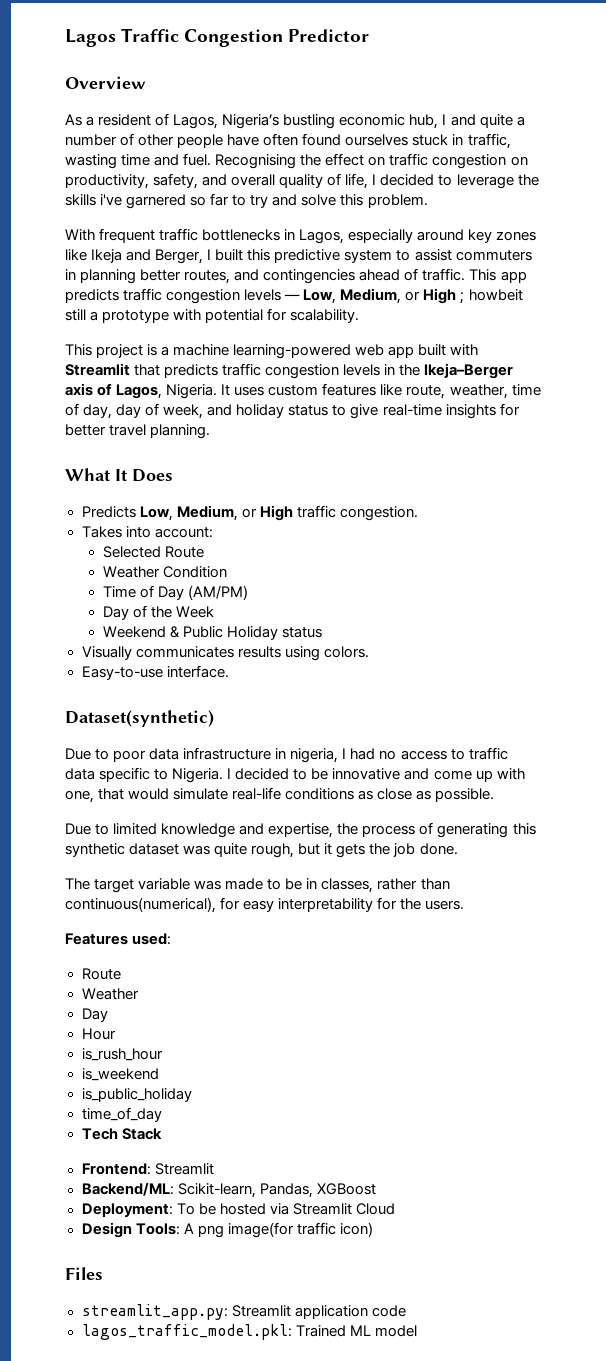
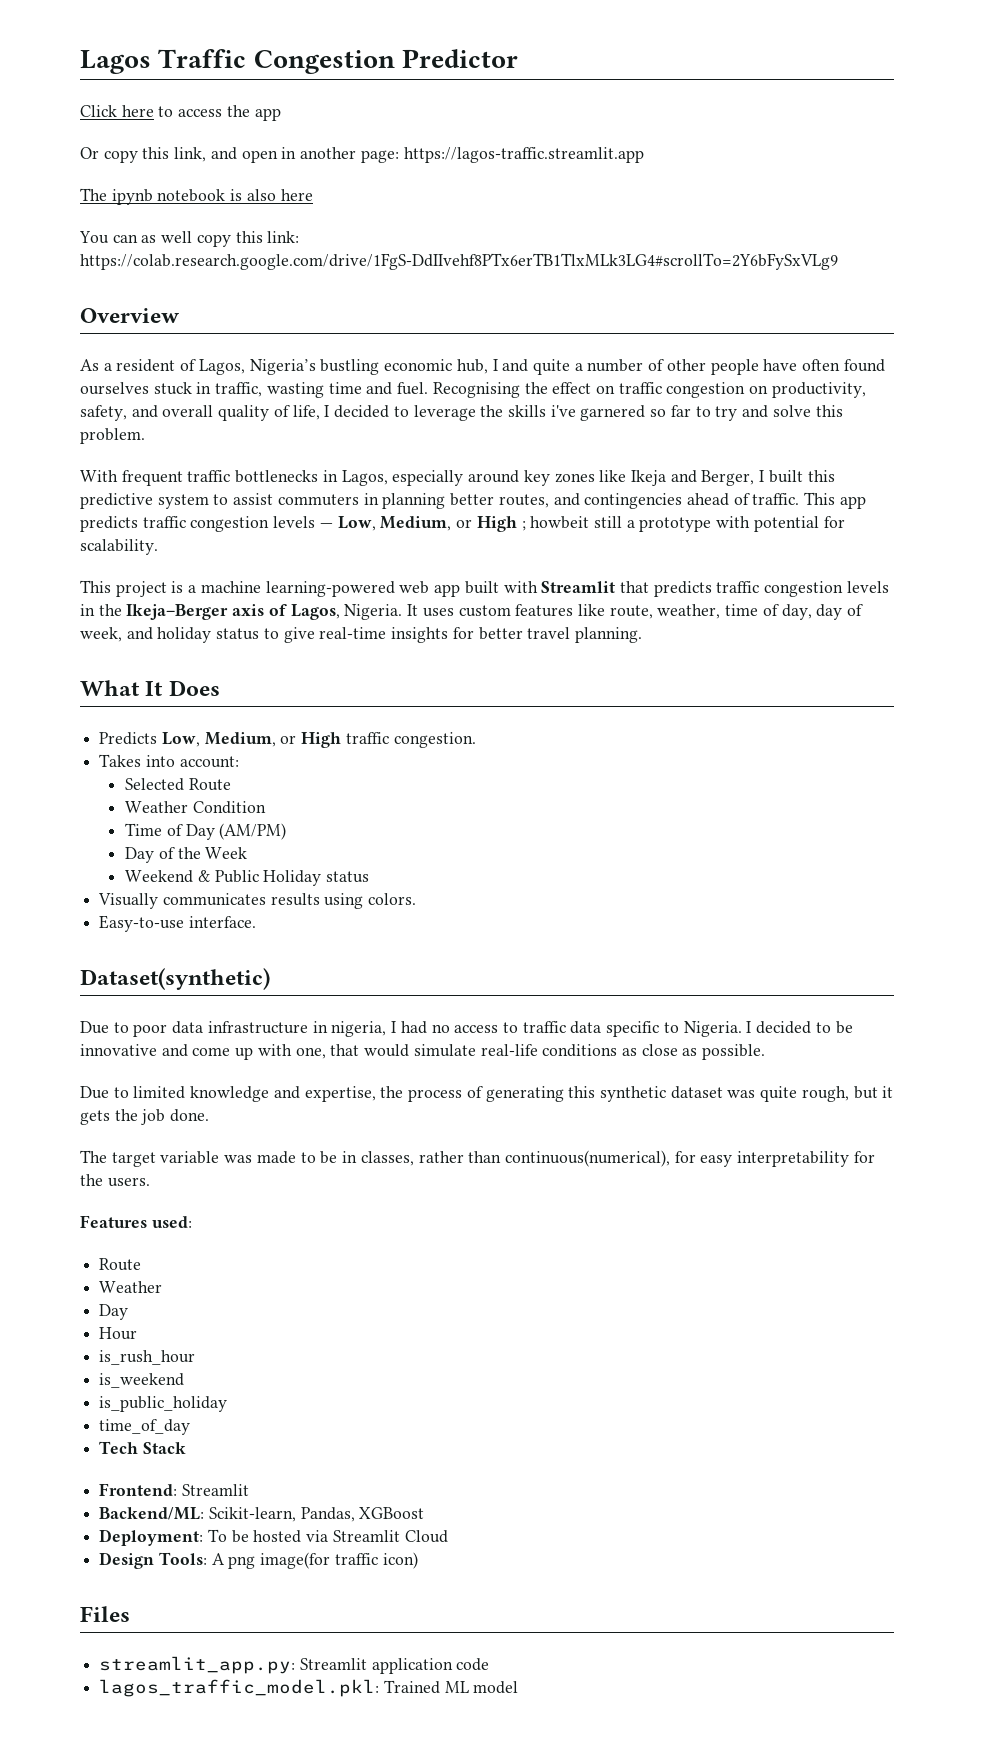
+ Click here to access the app
+ Or copy this link, and open in another page: https://lagos-traffic.streamlit.app
+ The ipynb notebook is also here
+ You can as well copy this link: https://colab.research.google.com/drive/1FgS-DdIIvehf8PTx6erTB1TlxMLk3LG4#scrollTo=2Y6bFySxVLg9

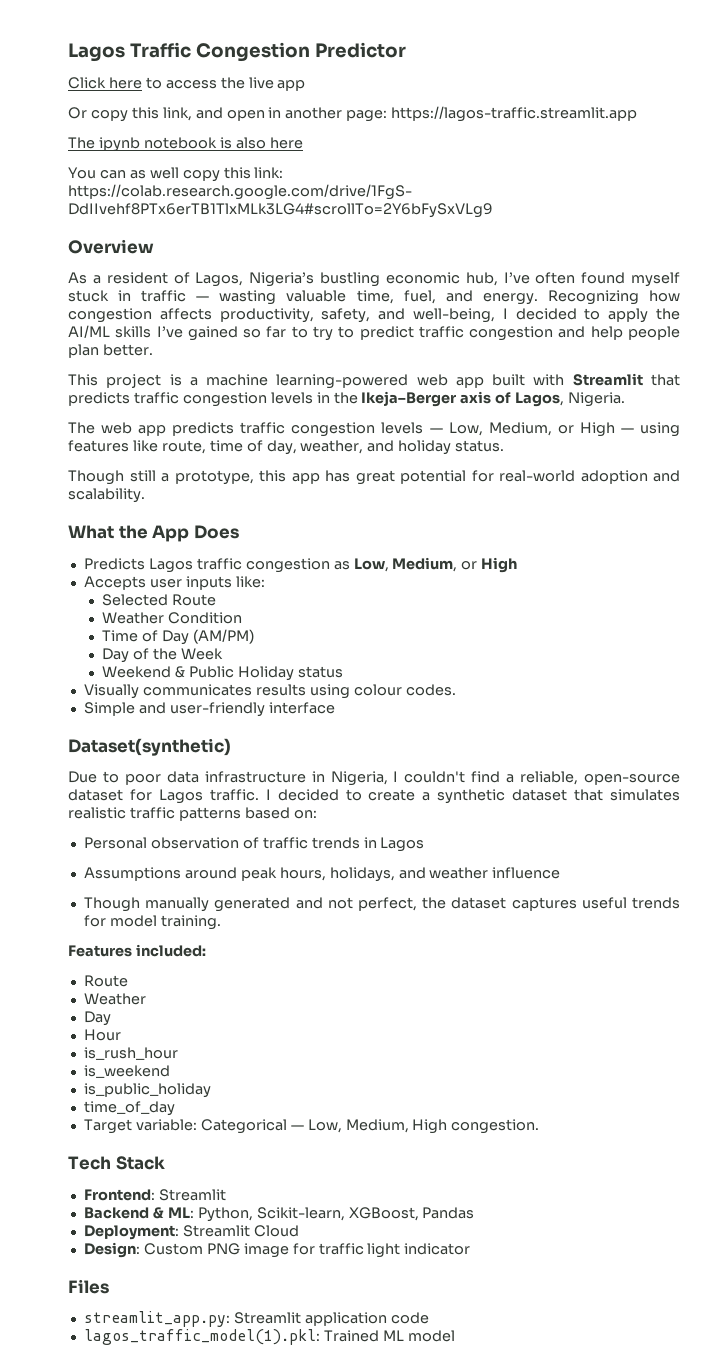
- Click here to access the app
+ Click here to access the live app
- As a resident of Lagos, Nigeria’s bustling economic hub, I and quite a number of other people have often found ourselves stuck in traffic, wasting time and fuel. Recognising the effect on traffic congestion on productivity, safety, and overall quality of life, I decided to leverage the skills i've garnered so far to try and solve this problem.
- With frequent traffic bottlenecks in Lagos, especially around key zones like Ikeja and Berger, I built this predictive system to assist commuters in planning better routes, and contingencies ahead of traffic. This app predicts traffic congestion levels — Low, Medium, or High ; howbeit still a prototype with potential for scalability.
+ As a resident of Lagos, Nigeria’s bustling economic hub, I’ve often found myself stuck in traffic — wasting valuable time, fuel, and energy. Recognizing how congestion affects productivity, safety, and well-being, I decided to apply the AI/ML skills I’ve gained so far to try to predict traffic congestion and help people plan better.
- This project is a machine learning-powered web app built with Streamlit that predicts traffic congestion levels in the Ikeja–Berger axis of Lagos, Nigeria. It uses custom features like route, weather, time of day, day of week, and holiday status to give real-time insights for better travel planning.
- What It Does
- Predicts Low, Medium, or High traffic congestion.
- Takes into account:
+ This project is a machine learning-powered web app built with Streamlit that predicts traffic congestion levels in the Ikeja–Berger axis of Lagos, Nigeria.
+ The web app predicts traffic congestion levels — Low, Medium, or High — using features like route, time of day, weather, and holiday status.
+ Though still a prototype, this app has great potential for real-world adoption and scalability.
+ What the App Does
+ Predicts Lagos traffic congestion as Low, Medium, or High
+ Accepts user inputs like:
- Visually communicates results using colors.
- Easy-to-use interface.
+ Visually communicates results using colour codes.
+ Simple and user-friendly interface
- Due to poor data infrastructure in nigeria, I had no access to traffic data specific to Nigeria. I decided to be innovative and come up with one, that would simulate real-life conditions as close as possible.
- Due to limited knowledge and expertise, the process of generating this synthetic dataset was quite rough, but it gets the job done.
- The target variable was made to be in classes, rather than continuous(numerical), for easy interpretability for the users.
+ Due to poor data infrastructure in Nigeria, I couldn't find a reliable, open-source dataset for Lagos traffic. I decided to create a synthetic dataset that simulates realistic traffic patterns based on:
+ Personal observation of traffic trends in Lagos
+ Assumptions around peak hours, holidays, and weather influence
+ Though manually generated and not perfect, the dataset captures useful trends for model training.
- Features used:
+ Features included:
+ Target variable: Categorical — Low, Medium, High congestion.
  Tech Stack
  Frontend: Streamlit
- Backend/ML: Scikit-learn, Pandas, XGBoost
- Deployment: To be hosted via Streamlit Cloud
- Design Tools: A png image(for traffic icon)
+ Backend & ML: Python, Scikit-learn, XGBoost, Pandas
+ Deployment: Streamlit Cloud
+ Design: Custom PNG image for traffic light indicator
- lagos_traffic_model.pkl: Trained ML model
+ lagos_traffic_model(1).pkl: Trained ML model

